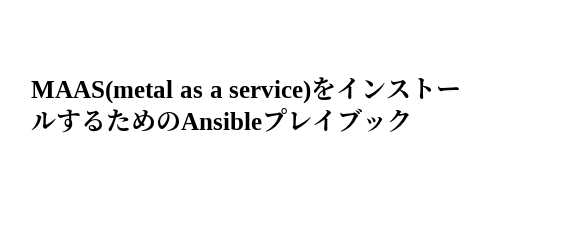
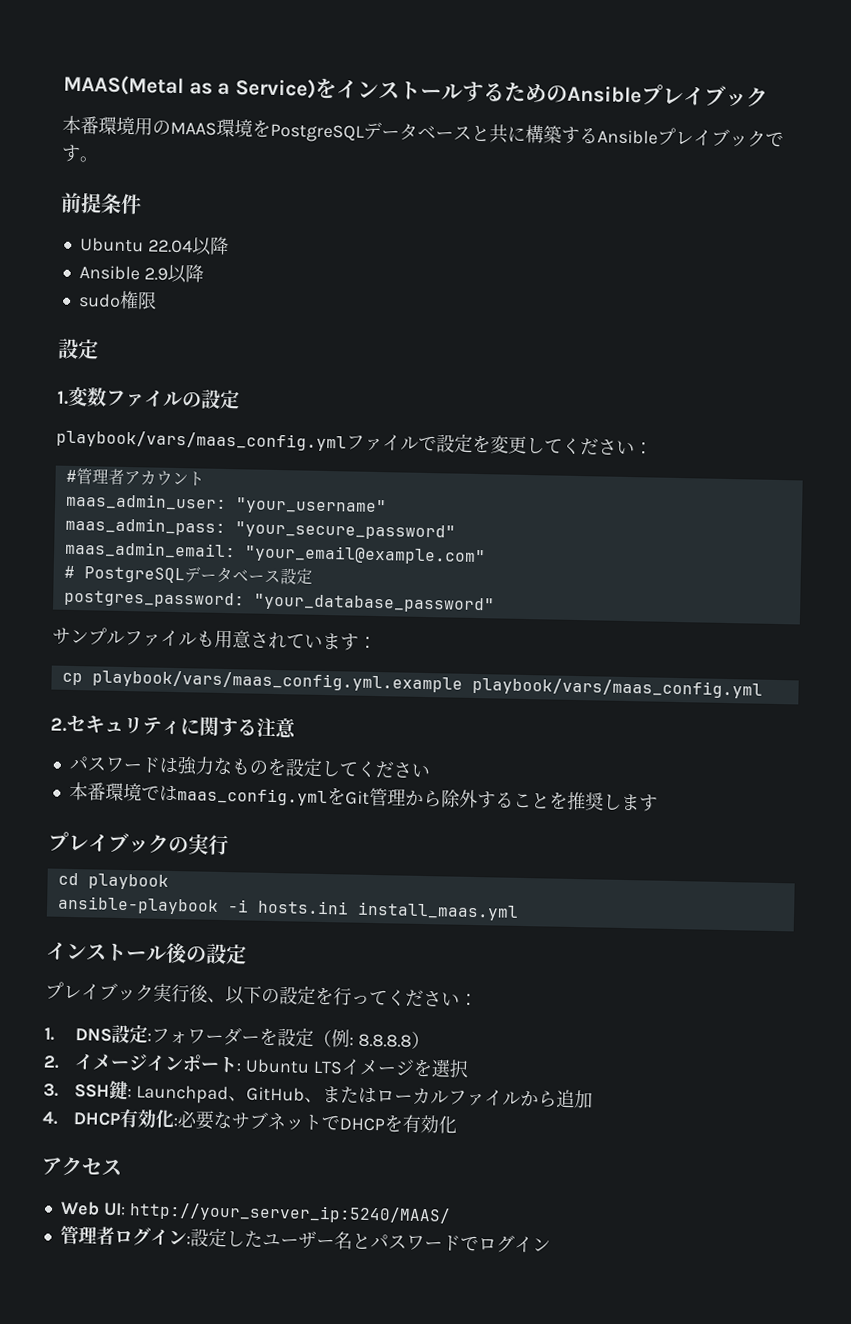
- MAAS(metal as a service)をインストールするためのAnsibleプレイブック
+ MAAS(Metal as a Service)をインストールするためのAnsibleプレイブック
+ 本番環境用のMAAS環境をPostgreSQLデータベースと共に構築するAnsibleプレイブックです。
+ 前提条件
+ Ubuntu 22.04以降
+ Ansible 2.9以降
+ sudo権限
+ 設定
+ 1.変数ファイルの設定
+ playbook/vars/maas_config.ymlファイルで設定を変更してください：
+ #管理者アカウント
+ maas_admin_user: "your_username"
+ maas_admin_pass: "your_secure_password"
+ maas_admin_email: "your_email@example.com"
+ # PostgreSQLデータベース設定
+ postgres_password: "your_database_password"
+ サンプルファイルも用意されています：
+ cp playbook/vars/maas_config.yml.example playbook/vars/maas_config.yml
+ 2.セキュリティに関する注意
+ パスワードは強力なものを設定してください
+ 本番環境ではmaas_config.ymlをGit管理から除外することを推奨します
+ プレイブックの実行
+ cd playbook
+ ansible-playbook -i hosts.ini install_maas.yml
+ インストール後の設定
+ プレイブック実行後、以下の設定を行ってください：
+ 1. DNS設定:フォワーダーを設定（例: 8.8.8.8）
+ 2.イメージインポート: Ubuntu LTSイメージを選択
+ 3. SSH鍵: Launchpad、GitHub、またはローカルファイルから追加
+ 4. DHCP有効化:必要なサブネットでDHCPを有効化
+ アクセス
+ Web UI: http://your_server_ip:5240/MAAS/
+ 管理者ログイン:設定したユーザー名とパスワードでログイン

